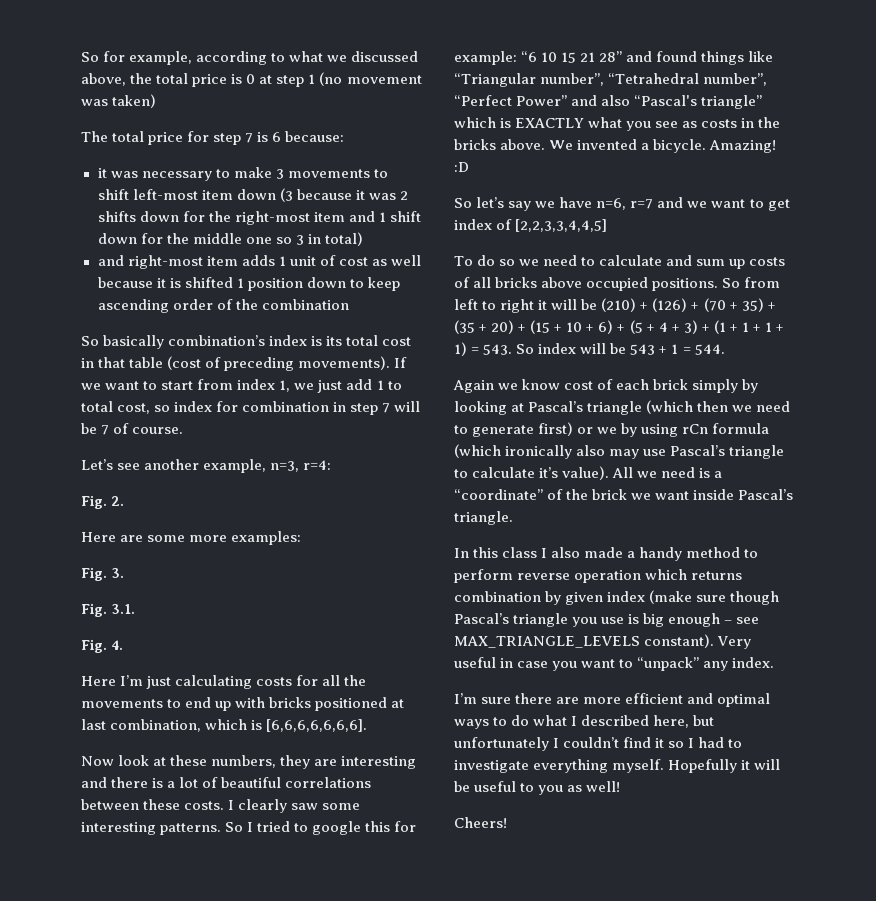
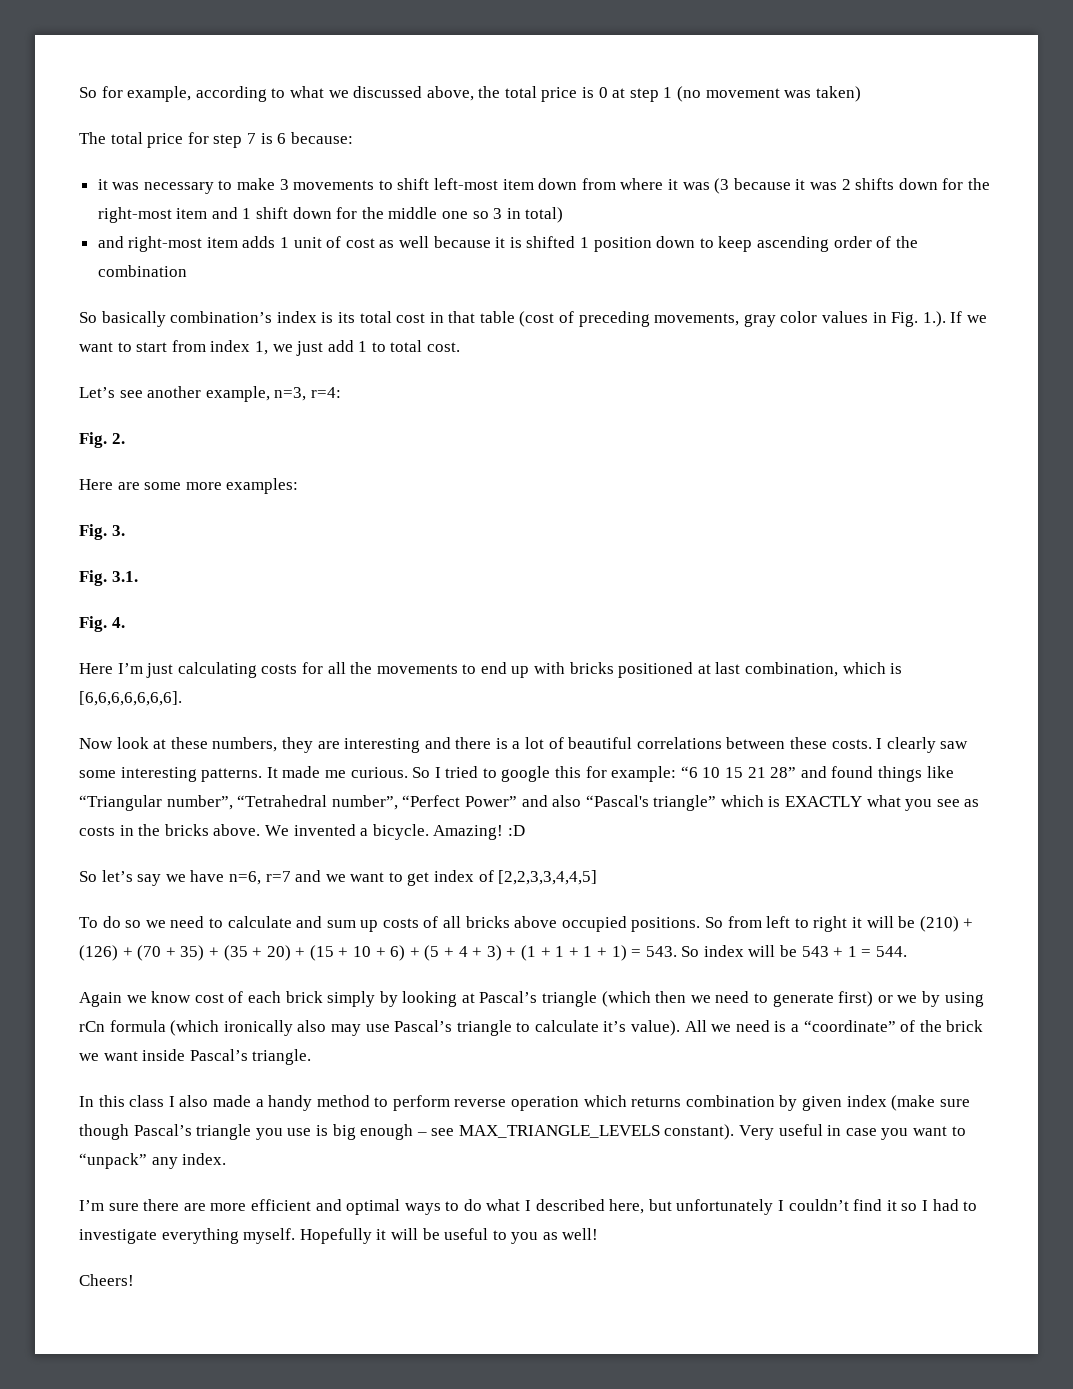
- it was necessary to make 3 movements to shift left-most item down (3 because it was 2 shifts down for the right-most item and 1 shift down for the middle one so 3 in total)
+ it was necessary to make 3 movements to shift left-most item down from where it was (3 because it was 2 shifts down for the right-most item and 1 shift down for the middle one so 3 in total)
- So basically combination’s index is its total cost in that table (cost of preceding movements). If we want to start from index 1, we just add 1 to total cost, so index for combination in step 7 will be 7 of course.
+ So basically combination’s index is its total cost in that table (cost of preceding movements, gray color values in Fig. 1.). If we want to start from index 1, we just add 1 to total cost.
+ It made me curious.

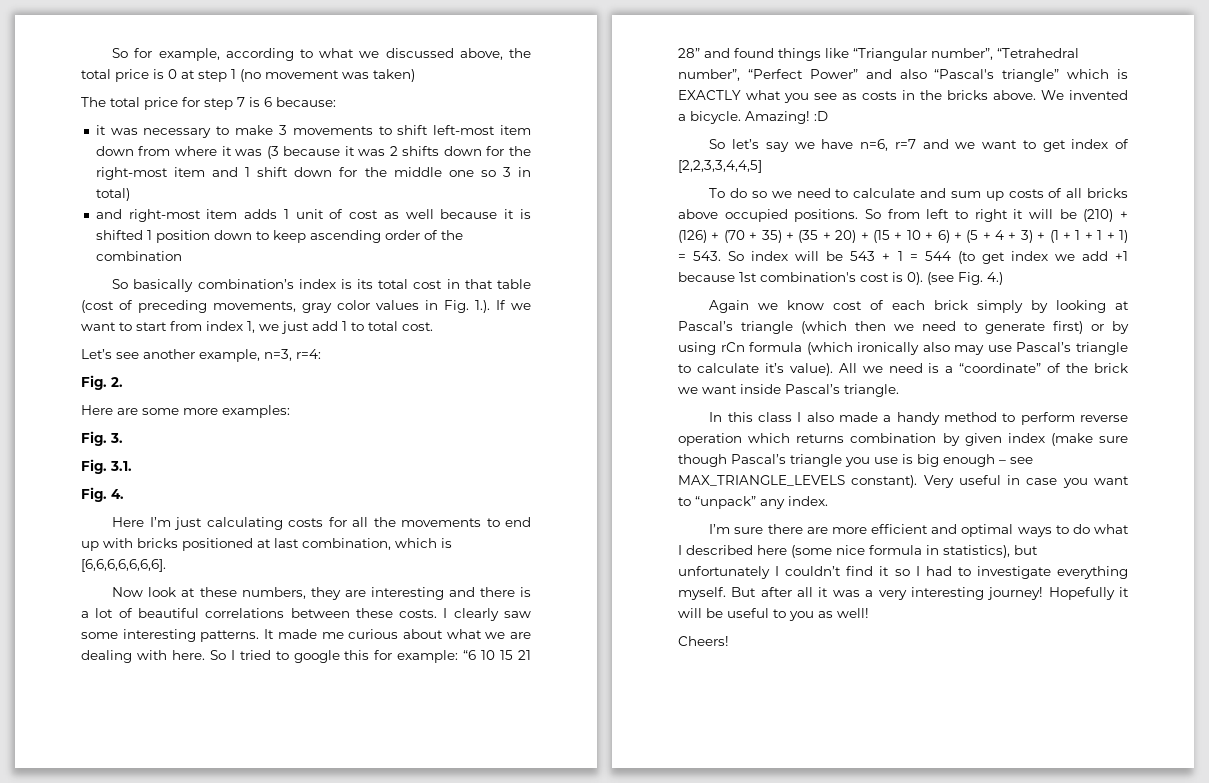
- It made me curious.
+ It made me curious about what we are dealing with here.
- So from left to right it will be (210) + (126) + (70 + 35) + (35 + 20) + (15 + 10 + 6) + (5 + 4 + 3) + (1 + 1 + 1 + 1) = 543. So index will be 543 + 1 = 544.
+ So from left to right it will be (210) + (126) + (70 + 35) + (35 + 20) + (15 + 10 + 6) + (5 + 4 + 3) + (1 + 1 + 1 + 1) = 543. So index will be 543 + 1 = 544 (to get index we add +1 because 1st combination's cost is 0). (see Fig. 4.)
- Again we know cost of each brick simply by looking at Pascal’s triangle (which then we need to generate first) or we by using rCn formula (which ironically also may use Pascal’s triangle to calculate it’s value).
+ Again we know cost of each brick simply by looking at Pascal’s triangle (which then we need to generate first) or by using rCn formula (which ironically also may use Pascal’s triangle to calculate it’s value).
- I’m sure there are more efficient and optimal ways to do what I described here, but unfortunately I couldn’t find it so I had to investigate everything myself.
+ I’m sure there are more efficient and optimal ways to do what I described here (some nice formula in statistics), but unfortunately I couldn’t find it so I had to investigate everything myself.
+ But after all it was a very interesting journey!

